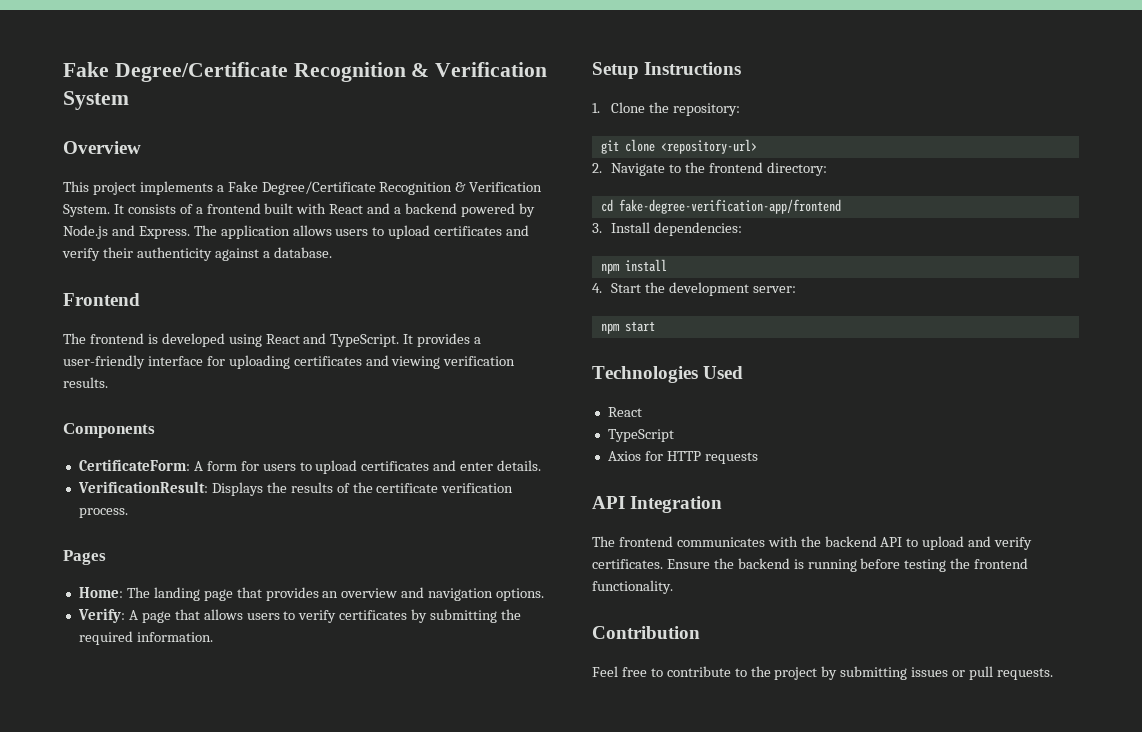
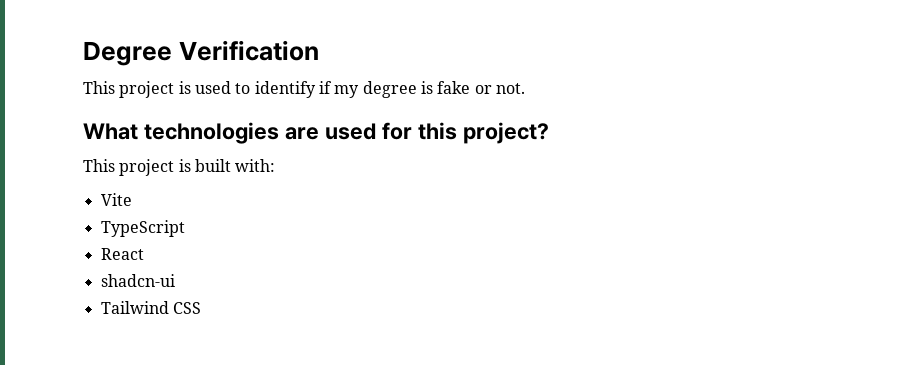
- Fake Degree/Certificate Recognition & Verification System
- Overview
- This project implements a Fake Degree/Certificate Recognition & Verification System. It consists of a frontend built with React and a backend powered by Node.js and Express. The application allows users to upload certificates and verify their authenticity against a database.
- Frontend
- The frontend is developed using React and TypeScript. It provides a user-friendly interface for uploading certificates and viewing verification results.
- Components
- CertificateForm: A form for users to upload certificates and enter details.
- VerificationResult: Displays the results of the certificate verification process.
- Pages
- Home: The landing page that provides an overview and navigation options.
- Verify: A page that allows users to verify certificates by submitting the required information.
- Setup Instructions
- 1. Clone the repository:
- git clone <repository-url>
- 2. Navigate to the frontend directory:
- cd fake-degree-verification-app/frontend
- 3. Install dependencies:
- npm install
- 4. Start the development server:
- npm start
- Technologies Used
+ Degree Verification
+ This project is used to identify if my degree is fake or not.
+ What technologies are used for this project?
+ This project is built with:
+ Vite
+ TypeScript
  React
- TypeScript
- Axios for HTTP requests
- API Integration
- The frontend communicates with the backend API to upload and verify certificates. Ensure the backend is running before testing the frontend functionality.
- Contribution
- Feel free to contribute to the project by submitting issues or pull requests.
+ shadcn-ui
+ Tailwind CSS

